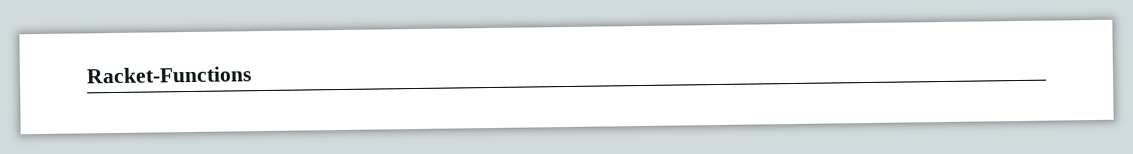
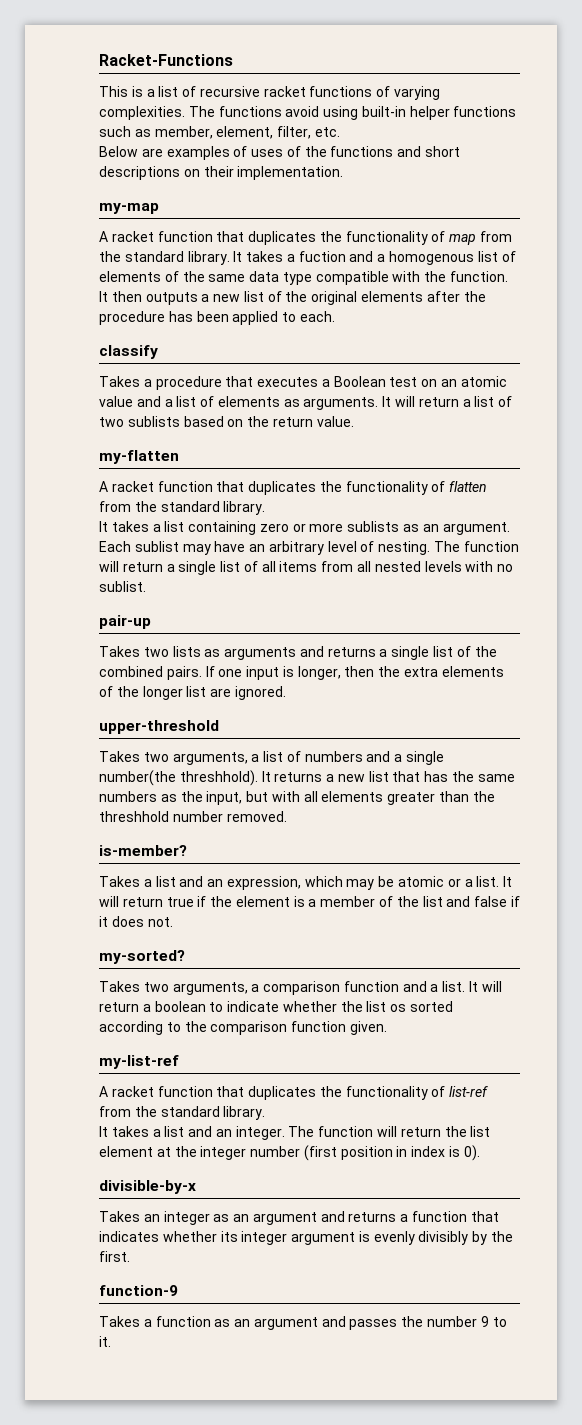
+ This is a list of recursive racket functions of varying complexities. The functions avoid using built-in helper functions such as member, element, filter, etc.
+ Below are examples of uses of the functions and short descriptions on their implementation.
+ my-map
+ A racket function that duplicates the functionality of map from the standard library. It takes a fuction and a homogenous list of elements of the same data type compatible with the function. It then outputs a new list of the original elements after the procedure has been applied to each.
+ classify
+ Takes a procedure that executes a Boolean test on an atomic value and a list of elements as arguments. It will return a list of two sublists based on the return value.
+ my-flatten
+ A racket function that duplicates the functionality of flatten from the standard library.
+ It takes a list containing zero or more sublists as an argument. Each sublist may have an arbitrary level of nesting. The function will return a single list of all items from all nested levels with no sublist.
+ pair-up
+ Takes two lists as arguments and returns a single list of the combined pairs. If one input is longer, then the extra elements of the longer list are ignored.
+ upper-threshold
+ Takes two arguments, a list of numbers and a single number(the threshhold). It returns a new list that has the same numbers as the input, but with all elements greater than the threshhold number removed.
+ is-member?
+ Takes a list and an expression, which may be atomic or a list. It will return true if the element is a member of the list and false if it does not.
+ my-sorted?
+ Takes two arguments, a comparison function and a list. It will return a boolean to indicate whether the list os sorted according to the comparison function given.
+ my-list-ref
+ A racket function that duplicates the functionality of list-ref from the standard library.
+ It takes a list and an integer. The function will return the list element at the integer number (first position in index is 0).
+ divisible-by-x
+ Takes an integer as an argument and returns a function that indicates whether its integer argument is evenly divisibly by the first.
+ function-9
+ Takes a function as an argument and passes the number 9 to it.

